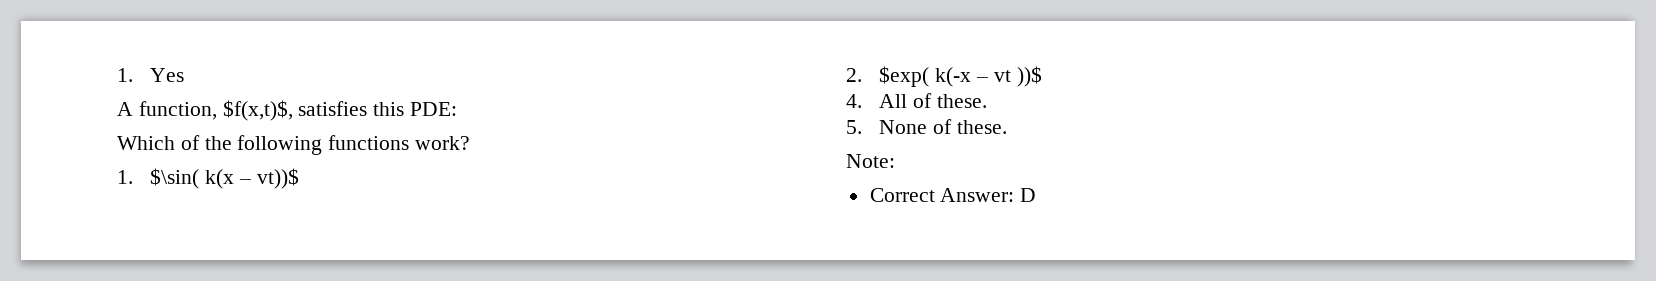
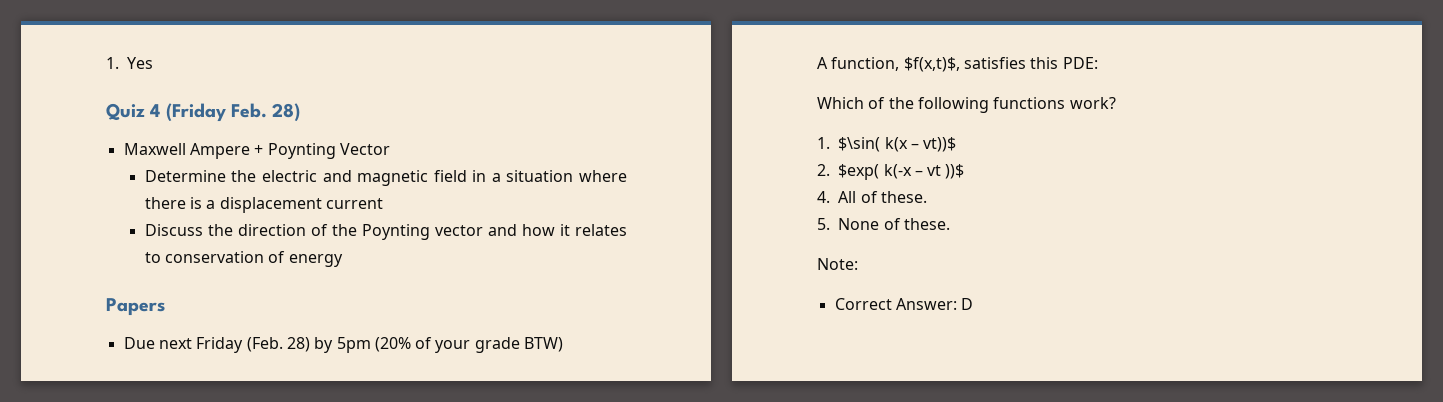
+ Quiz 4 (Friday Feb. 28)
+ Maxwell Ampere + Poynting Vector
+ Determine the electric and magnetic field in a situation where there is a displacement current
+ Discuss the direction of the Poynting vector and how it relates to conservation of energy
+ Papers
+ Due next Friday (Feb. 28) by 5pm (20% of your grade BTW)

